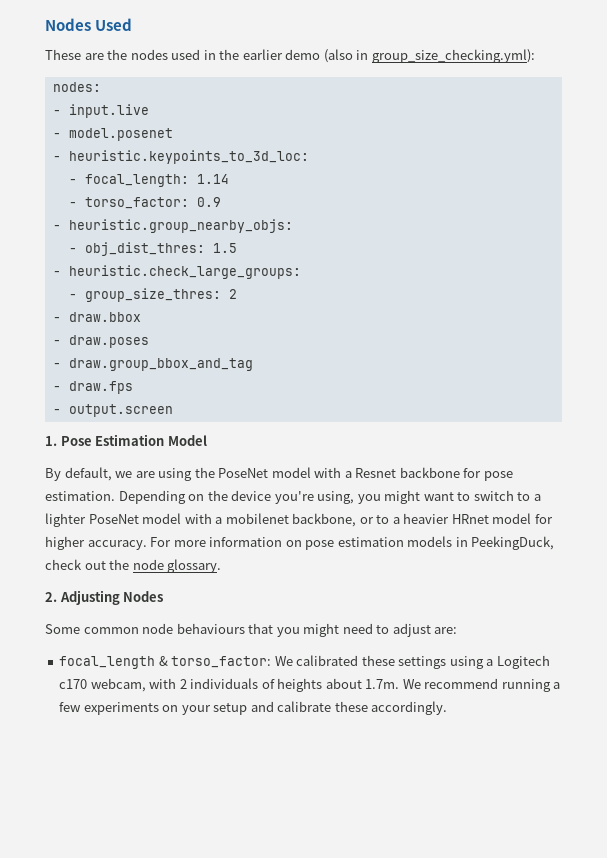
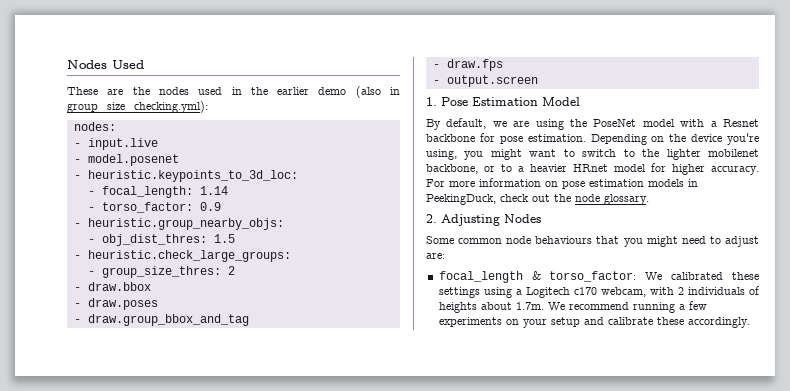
- Depending on the device you're using, you might want to switch to a lighter PoseNet model with a mobilenet backbone, or to a heavier HRnet model for higher accuracy.
+ Depending on the device you're using, you might want to switch to the lighter mobilenet backbone, or to a heavier HRnet model for higher accuracy.

